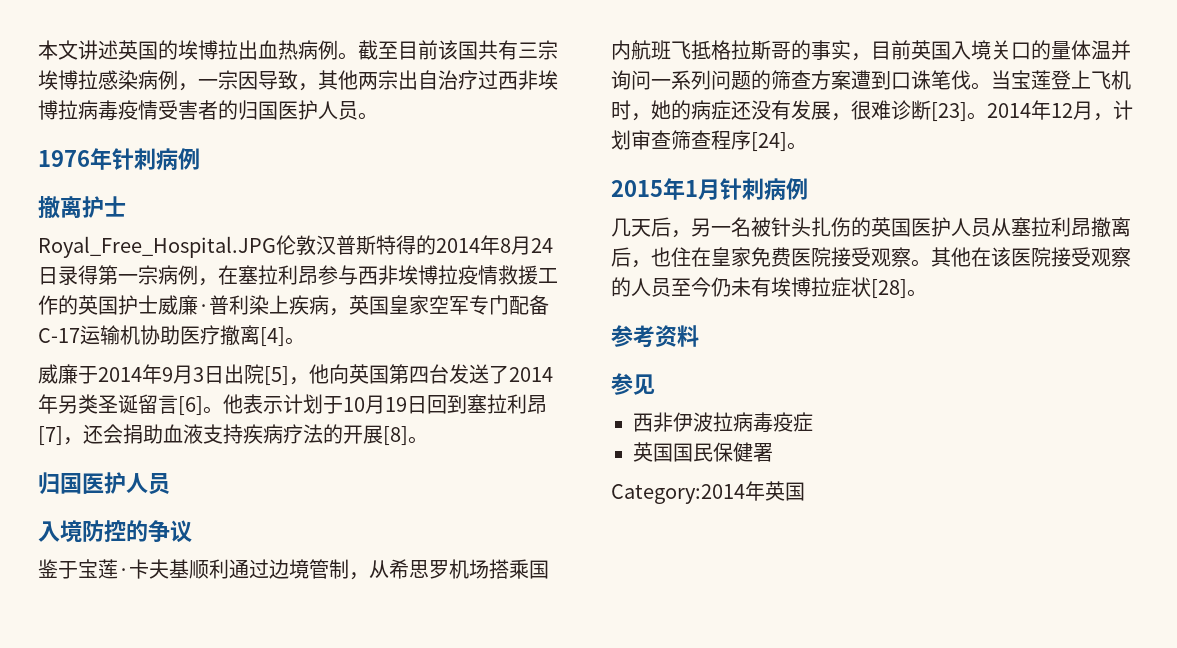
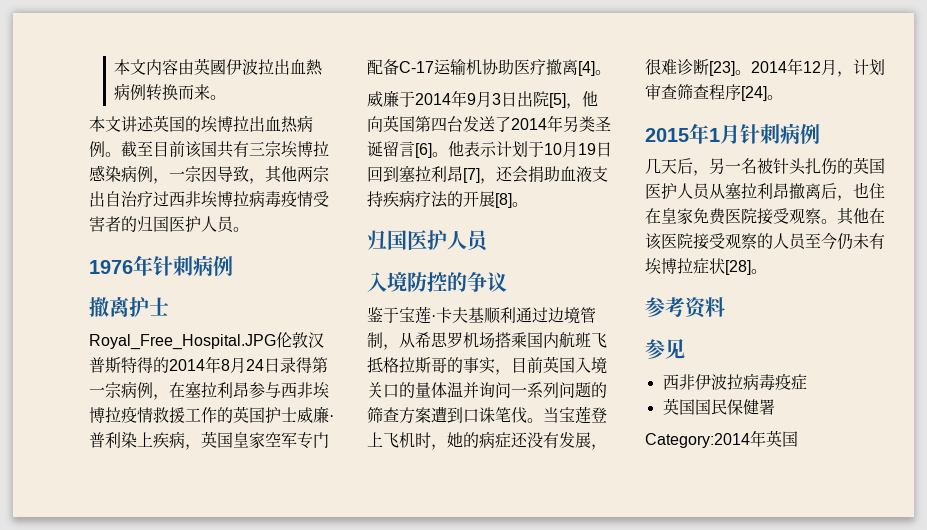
+ 本文内容由英國伊波拉出血熱病例转换而来。

